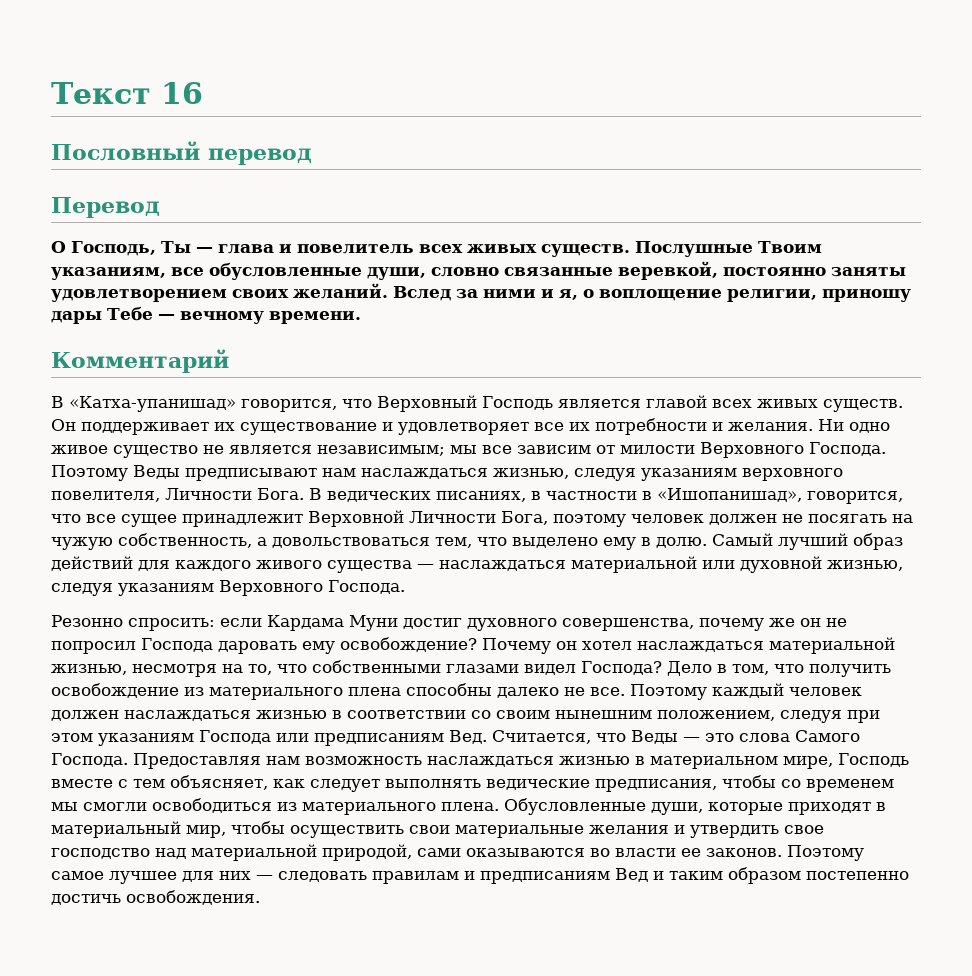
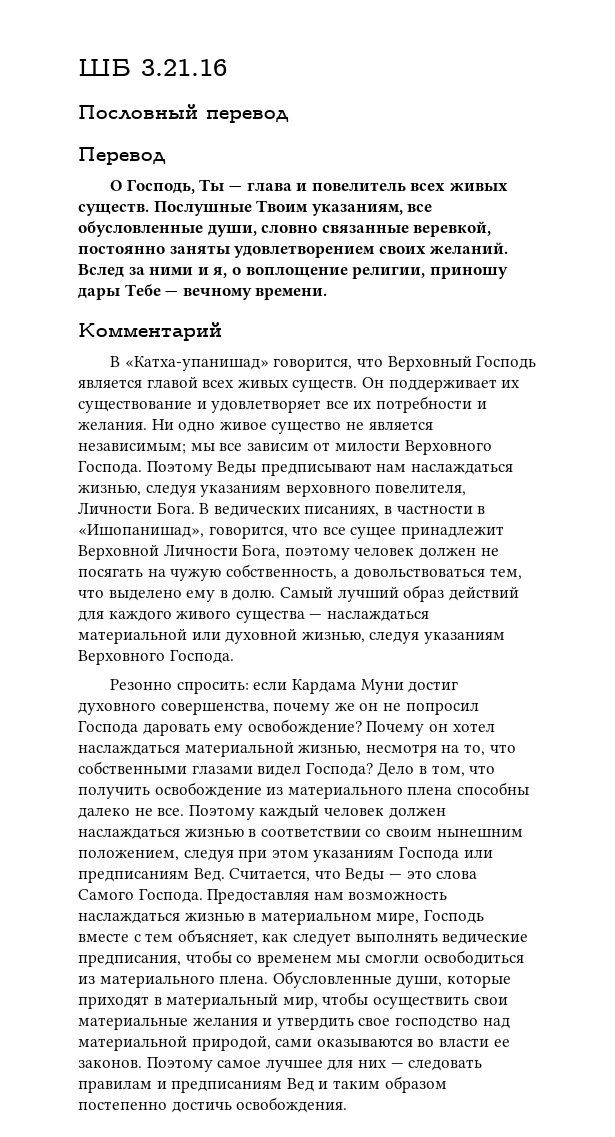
- Текст 16
+ ШБ 3.21.16

